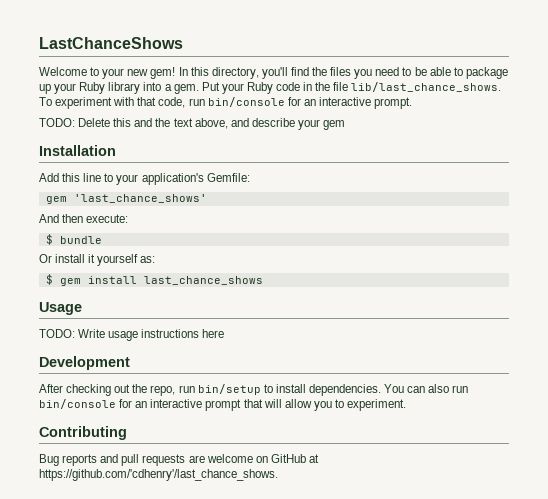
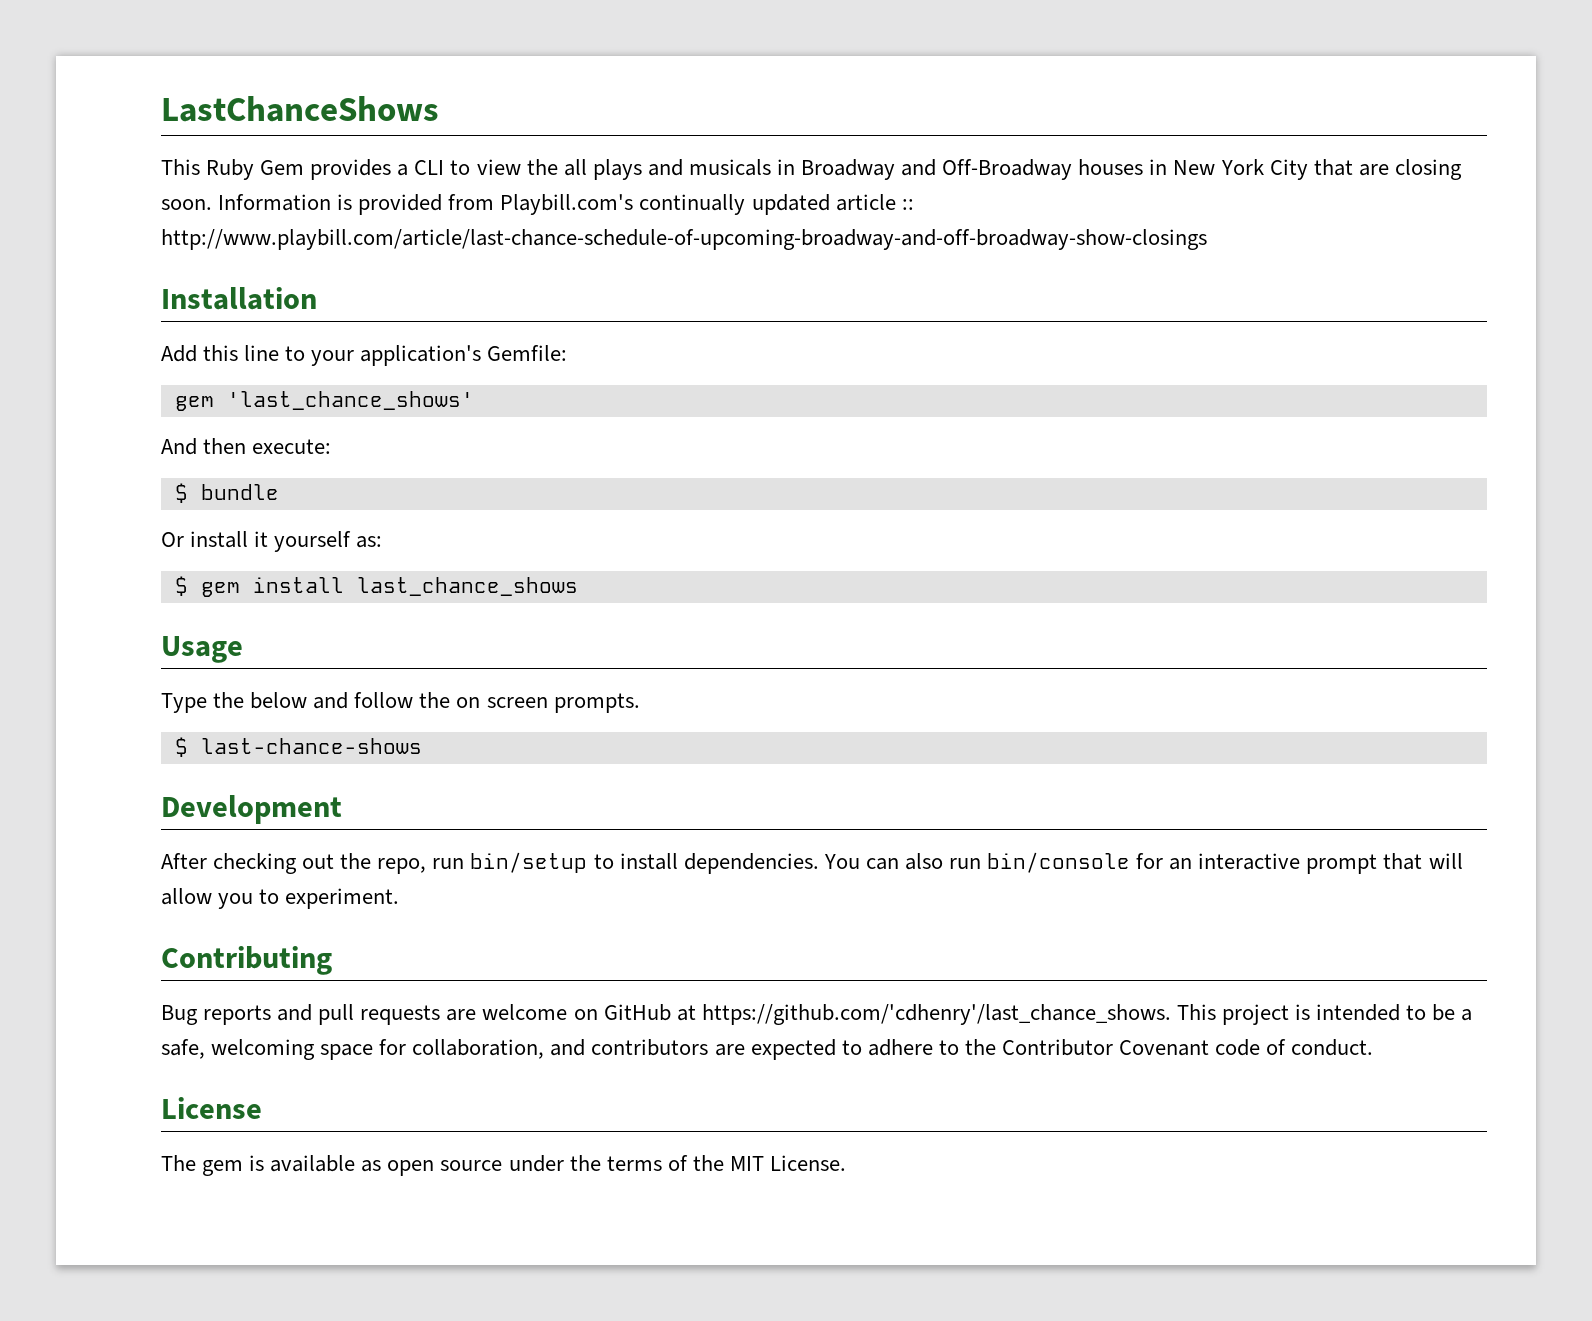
- Welcome to your new gem! In this directory, you'll find the files you need to be able to package up your Ruby library into a gem. Put your Ruby code in the file lib/last_chance_shows. To experiment with that code, run bin/console for an interactive prompt.
- TODO: Delete this and the text above, and describe your gem
+ This Ruby Gem provides a CLI to view the all plays and musicals in Broadway and Off-Broadway houses in New York City that are closing soon. Information is provided from Playbill.com's continually updated article :: http://www.playbill.com/article/last-chance-schedule-of-upcoming-broadway-and-off-broadway-show-closings
- TODO: Write usage instructions here
+ Type the below and follow the on screen prompts.
+ $ last-chance-shows
- Bug reports and pull requests are welcome on GitHub at https://github.com/'cdhenry'/last_chance_shows.
+ Bug reports and pull requests are welcome on GitHub at https://github.com/'cdhenry'/last_chance_shows. This project is intended to be a safe, welcoming space for collaboration, and contributors are expected to adhere to the Contributor Covenant code of conduct.
+ License
+ The gem is available as open source under the terms of the MIT License.

